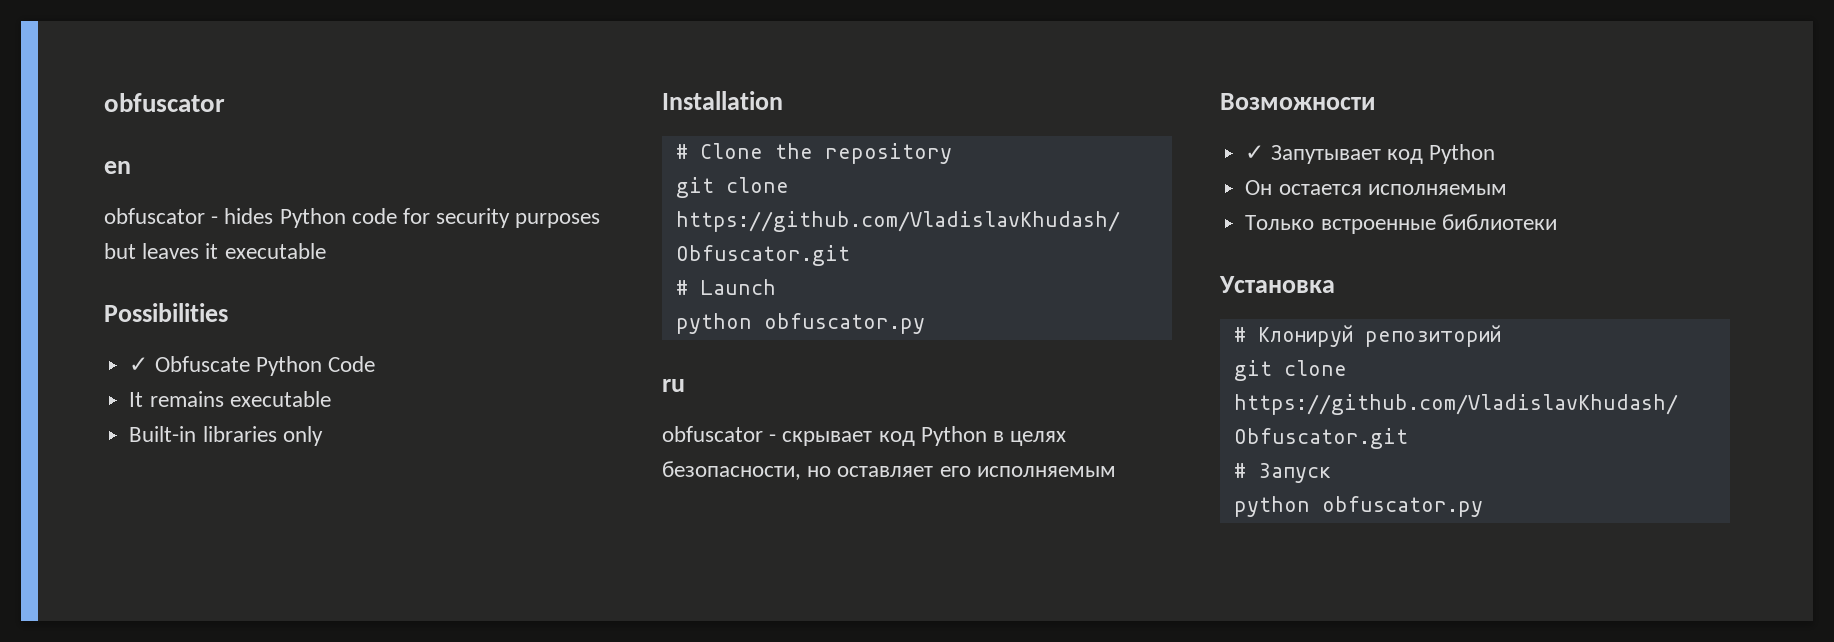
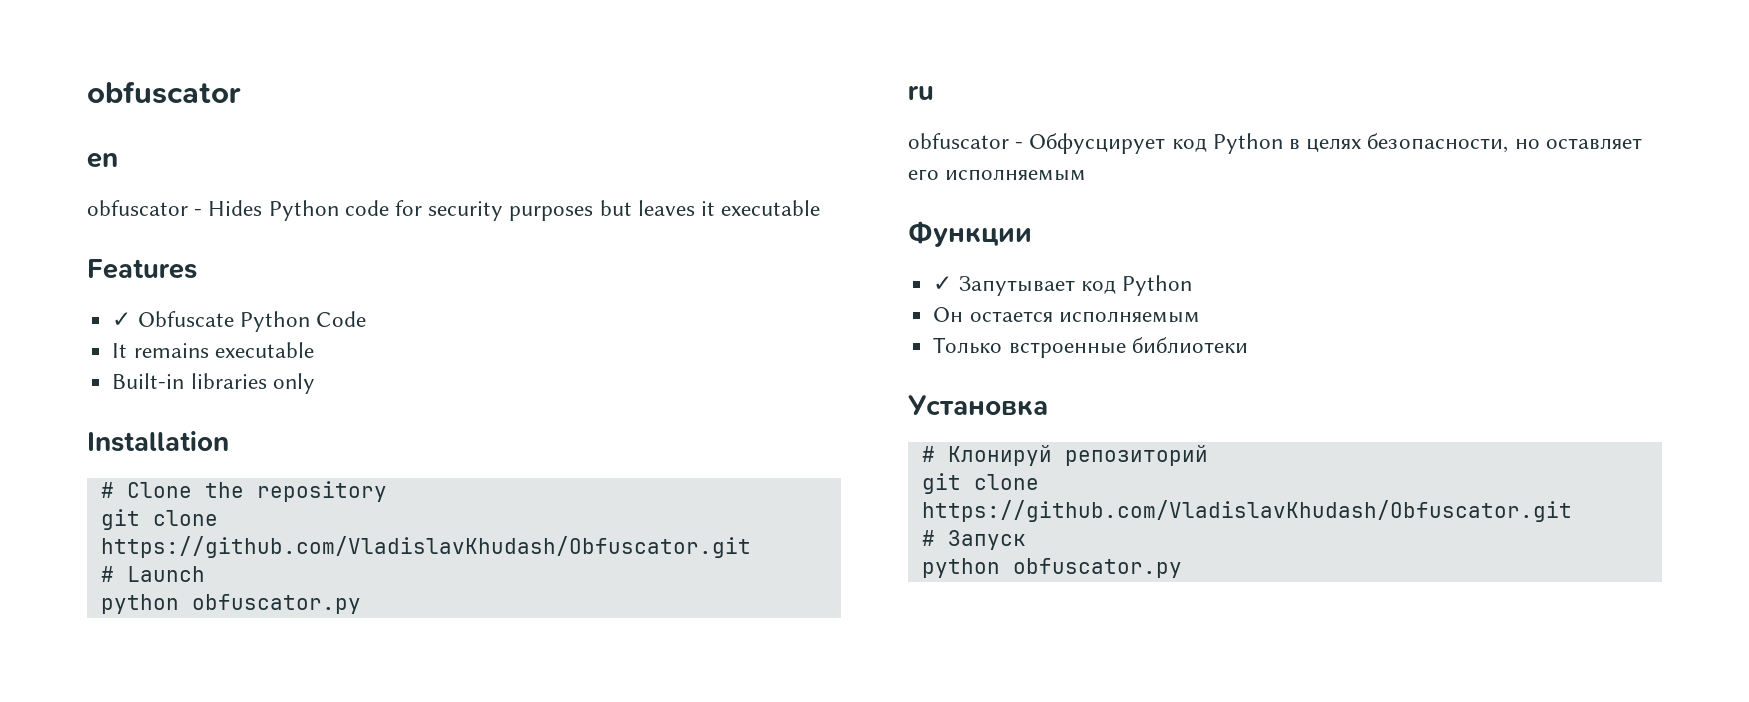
- obfuscator - hides Python code for security purposes but leaves it executable
+ obfuscator - Hides Python code for security purposes but leaves it executable
- Possibilities
+ Features
- obfuscator - скрывает код Python в целях безопасности, но оставляет его исполняемым
+ obfuscator - Обфусцирует код Python в целях безопасности, но оставляет его исполняемым
- Возможности
+ Функции

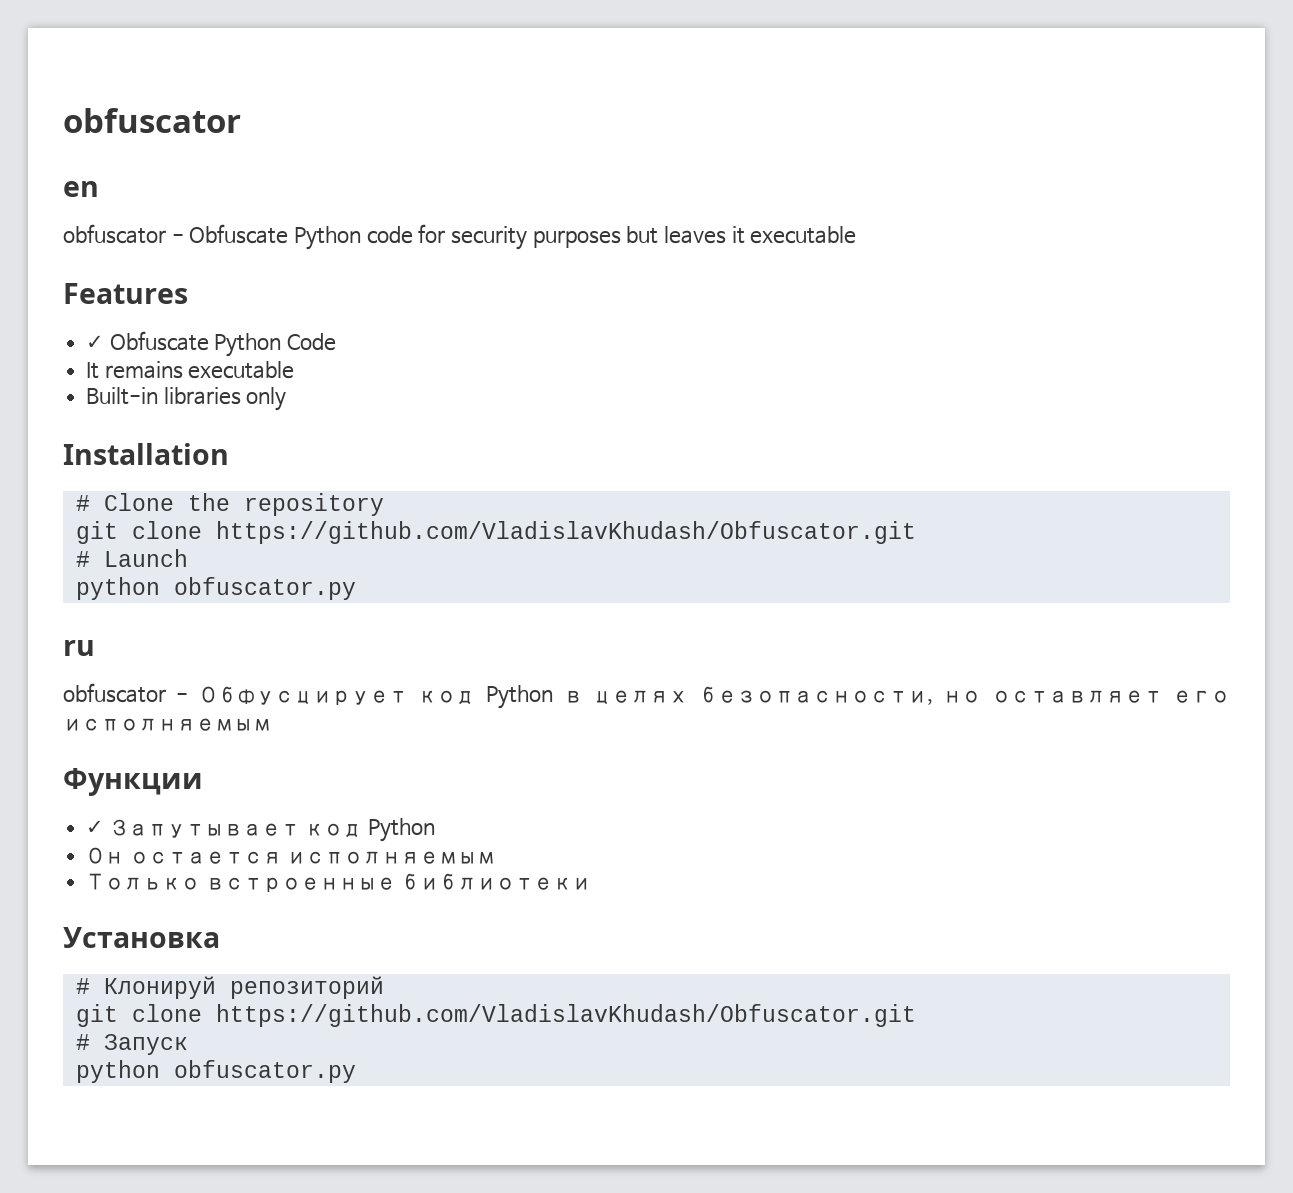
- obfuscator - Hides Python code for security purposes but leaves it executable
+ obfuscator - Obfuscate Python code for security purposes but leaves it executable

